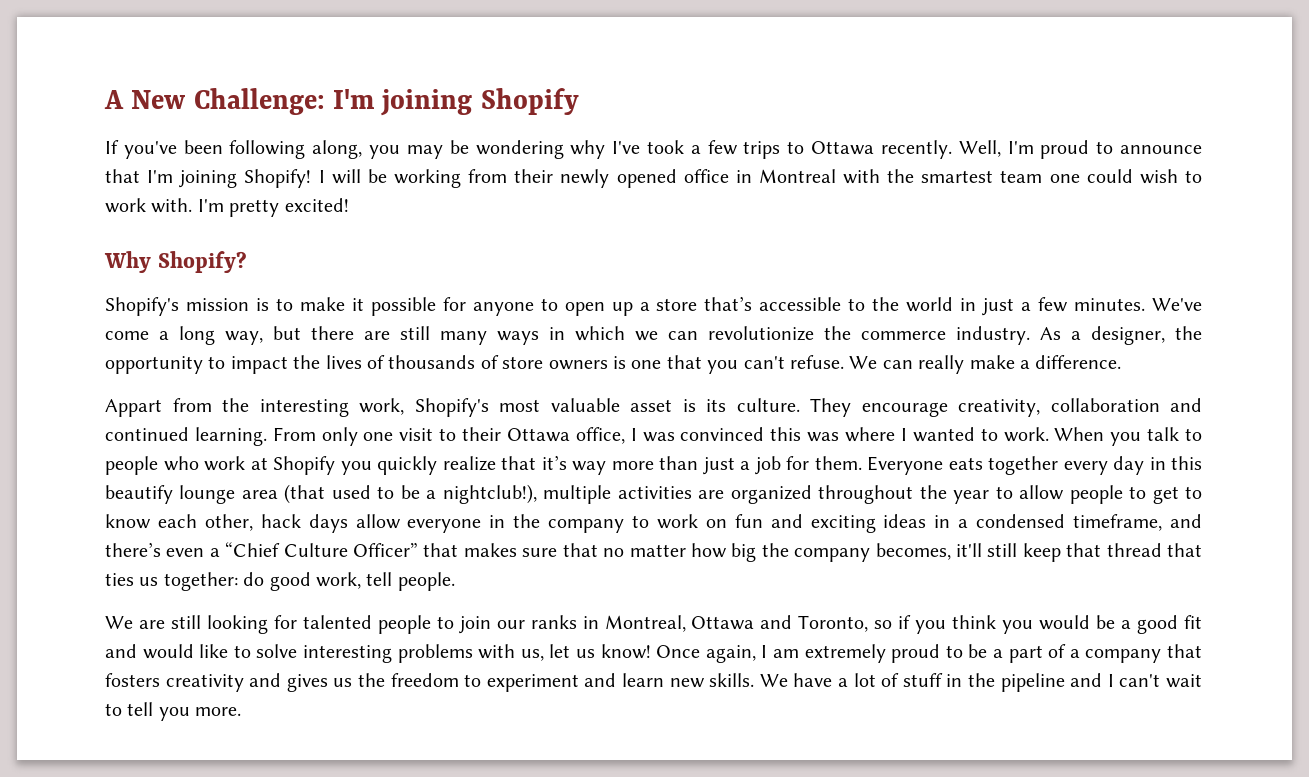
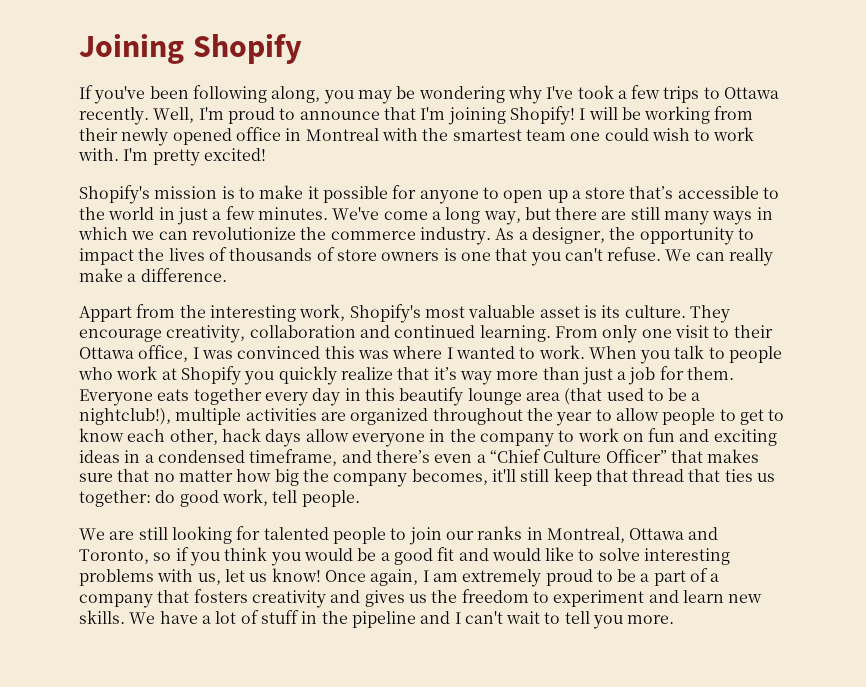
- A New Challenge: I'm joining Shopify
+ Joining Shopify
- Why Shopify?

